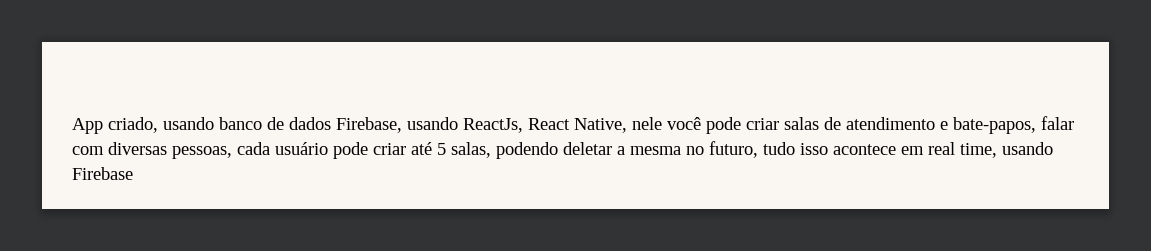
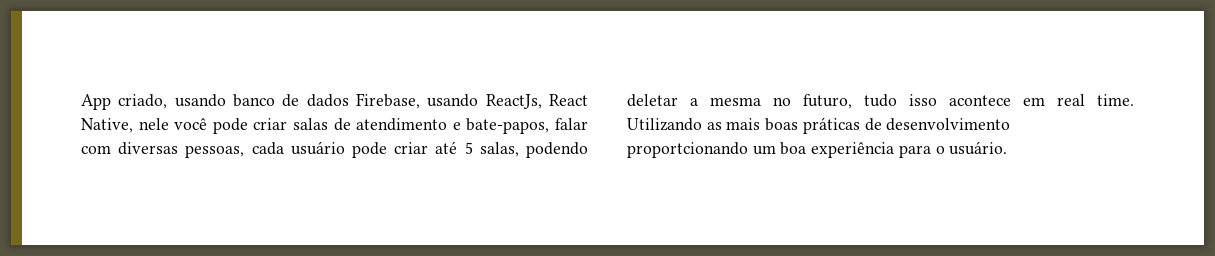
- App criado, usando banco de dados Firebase, usando ReactJs, React Native, nele você pode criar salas de atendimento e bate-papos, falar com diversas pessoas, cada usuário pode criar até 5 salas, podendo deletar a mesma no futuro, tudo isso acontece em real time, usando Firebase
+ App criado, usando banco de dados Firebase, usando ReactJs, React Native, nele você pode criar salas de atendimento e bate-papos, falar com diversas pessoas, cada usuário pode criar até 5 salas, podendo deletar a mesma no futuro, tudo isso acontece em real time. Utilizando as mais boas práticas de desenvolvimento proportcionando um boa experiência para o usuário.

